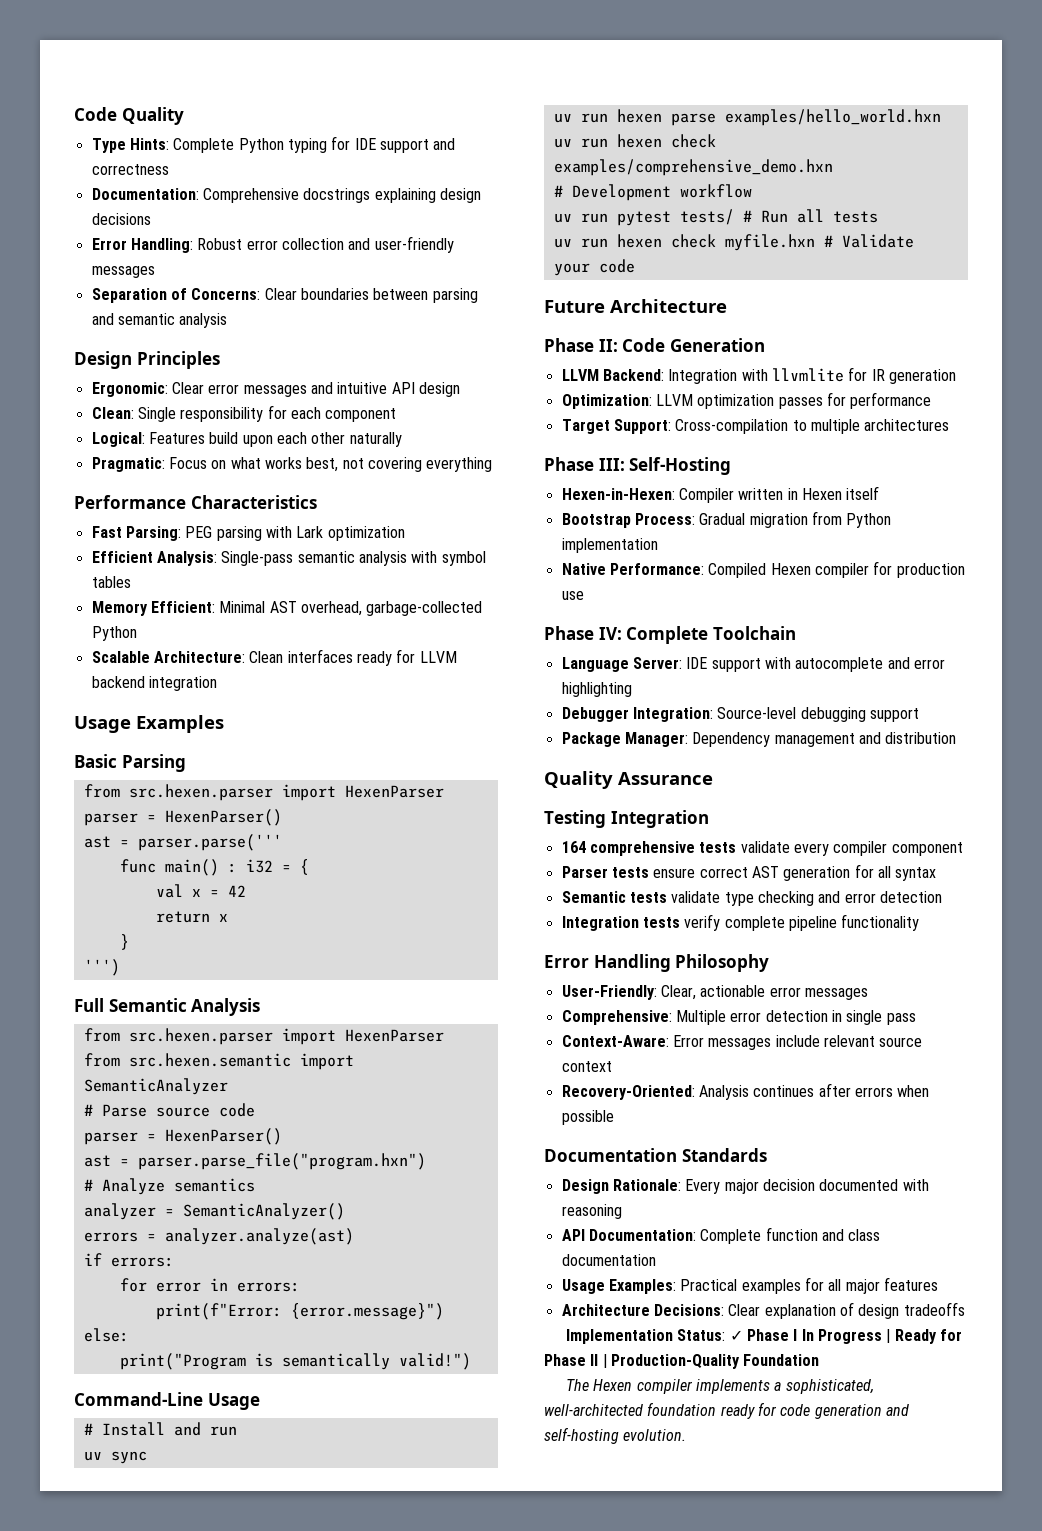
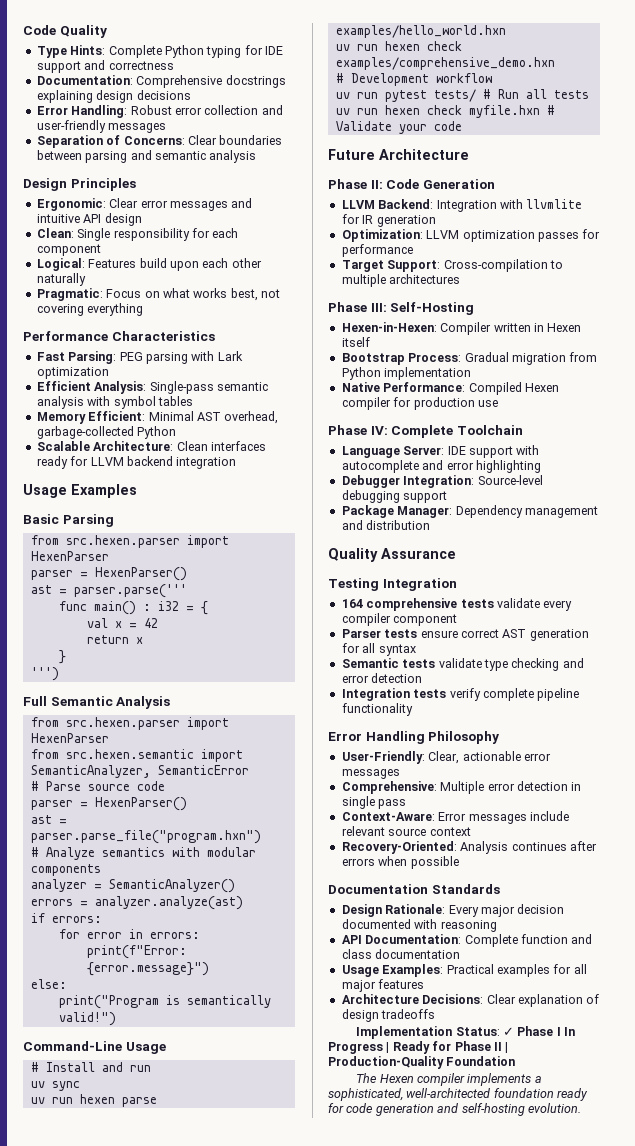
- from src.hexen.semantic import SemanticAnalyzer
+ from src.hexen.semantic import SemanticAnalyzer, SemanticError
- # Analyze semantics
+ # Analyze semantics with modular components

